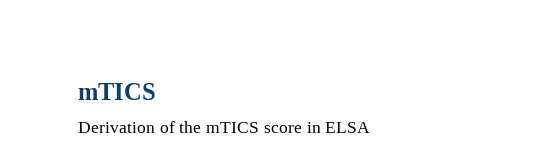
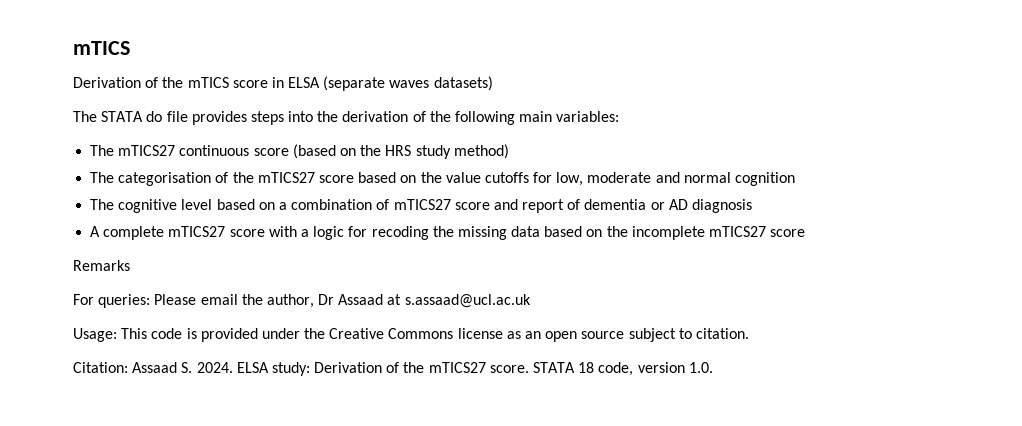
- Derivation of the mTICS score in ELSA
+ Derivation of the mTICS score in ELSA (separate waves datasets)
+ The STATA do file provides steps into the derivation of the following main variables:
+ The mTICS27 continuous score (based on the HRS study method)
+ The categorisation of the mTICS27 score based on the value cutoffs for low, moderate and normal cognition
+ The cognitive level based on a combination of mTICS27 score and report of dementia or AD diagnosis
+ A complete mTICS27 score with a logic for recoding the missing data based on the incomplete mTICS27 score
+ Remarks
+ For queries: Please email the author, Dr Assaad at s.assaad@ucl.ac.uk
+ Usage: This code is provided under the Creative Commons license as an open source subject to citation.
+ Citation: Assaad S. 2024. ELSA study: Derivation of the mTICS27 score. STATA 18 code, version 1.0.

